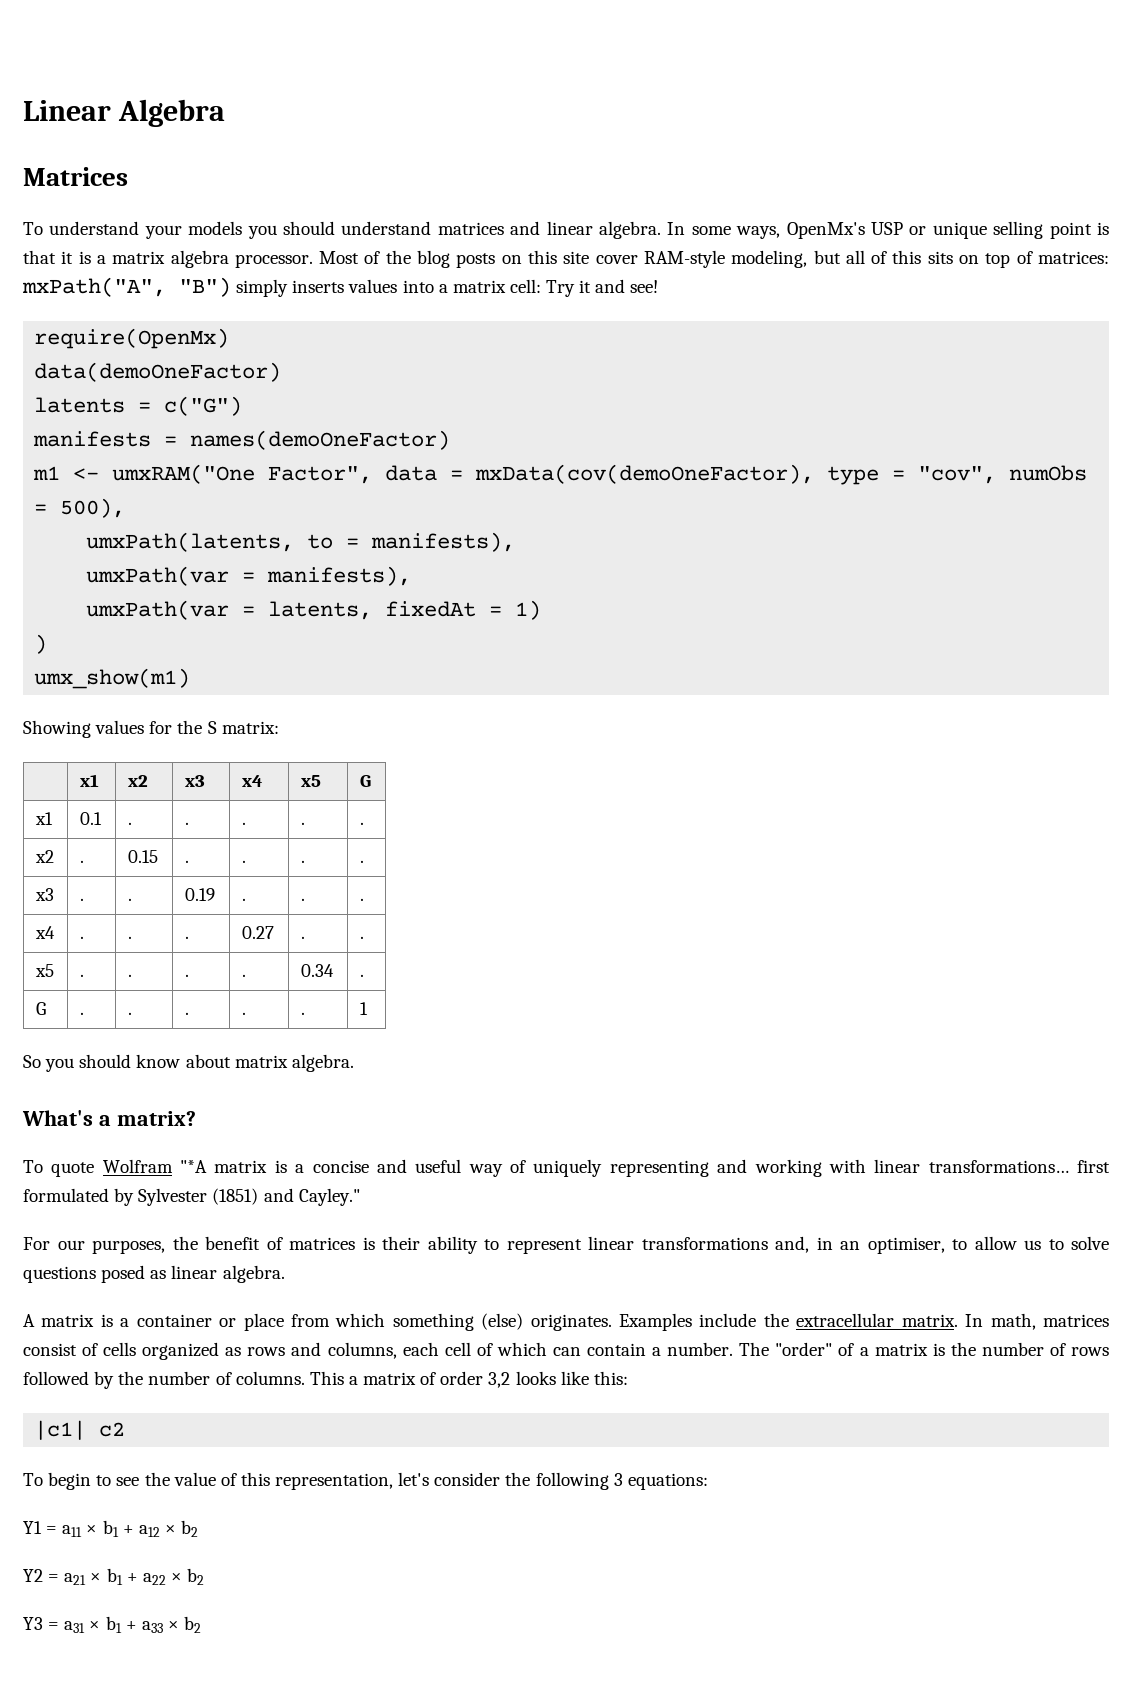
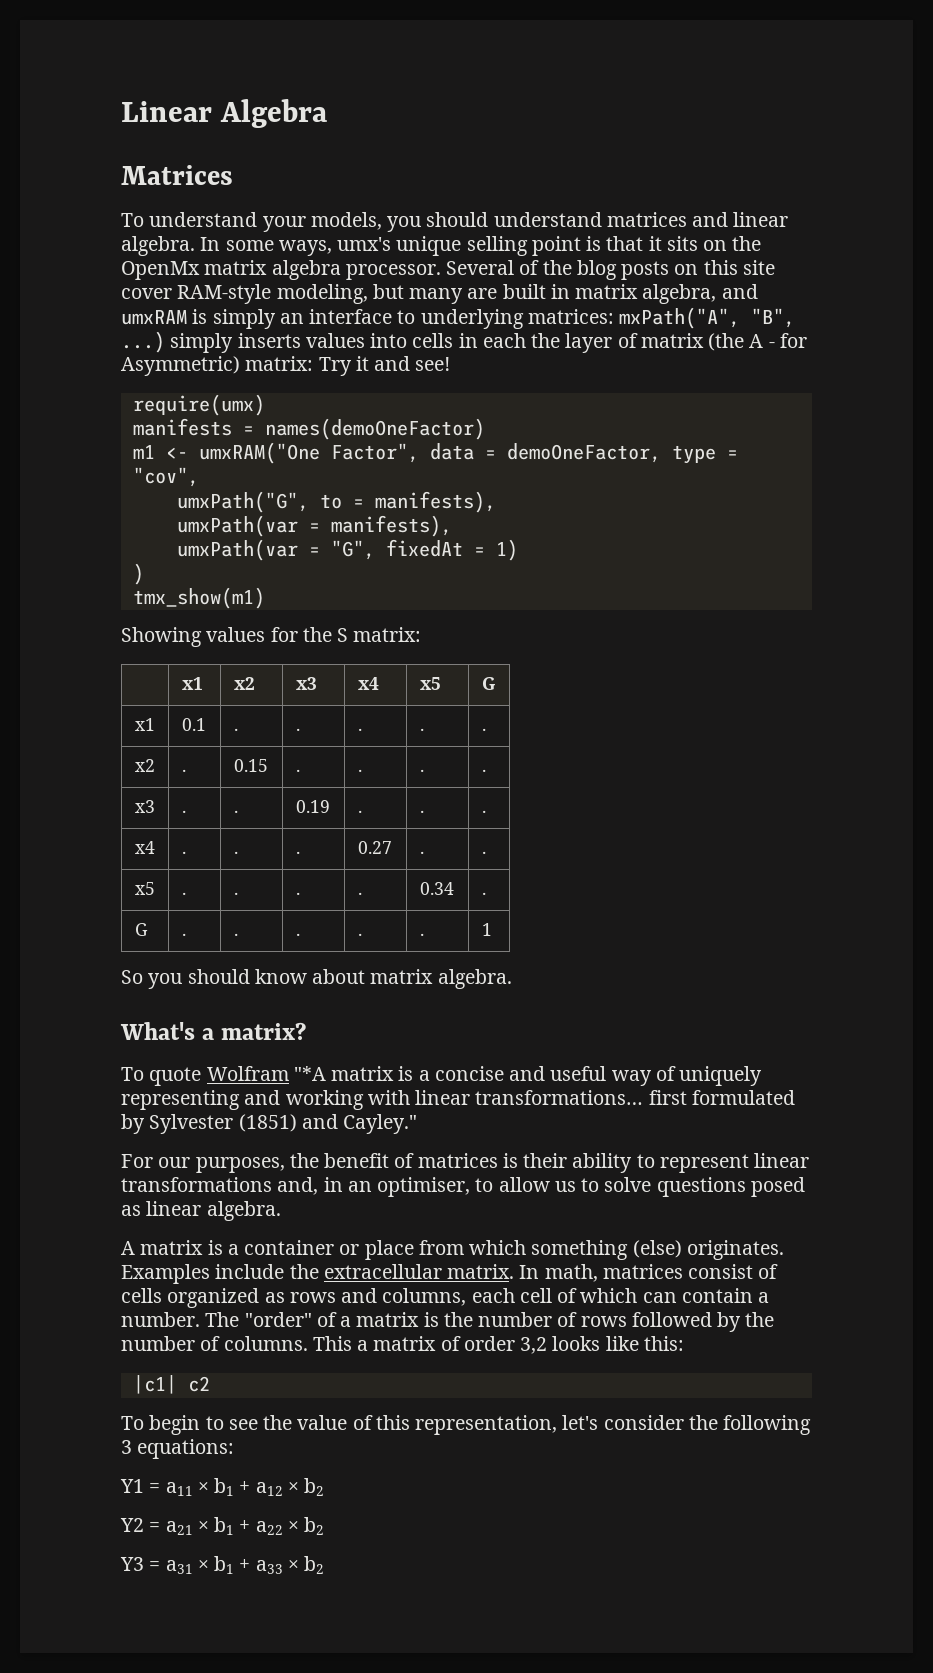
- To understand your models you should understand matrices and linear algebra.
+ To understand your models, you should understand matrices and linear algebra.
- In some ways, OpenMx's USP or unique selling point is that it is a matrix algebra processor.
+ In some ways, umx's unique selling point is that it sits on the OpenMx matrix algebra processor.
- Most of the blog posts on this site cover RAM-style modeling, but all of this sits on top of matrices: mxPath("A", "B") simply inserts values into a matrix cell: Try it and see!
+ Several of the blog posts on this site cover RAM-style modeling, but many are built in matrix algebra, and umxRAM is simply an interface to underlying matrices: mxPath("A", "B", ...) simply inserts values into cells in each the layer of matrix (the A - for Asymmetric) matrix: Try it and see!
- require(OpenMx)
- data(demoOneFactor)
- latents = c("G")
+ require(umx)
- m1 <- umxRAM("One Factor", data = mxData(cov(demoOneFactor), type = "cov", numObs = 500),
- umxPath(latents, to = manifests),
+ m1 <- umxRAM("One Factor", data = demoOneFactor, type = "cov",
+ umxPath("G", to = manifests),
- umxPath(var = latents, fixedAt = 1)
+ umxPath(var = "G", fixedAt = 1)
- umx_show(m1)
+ tmx_show(m1)

